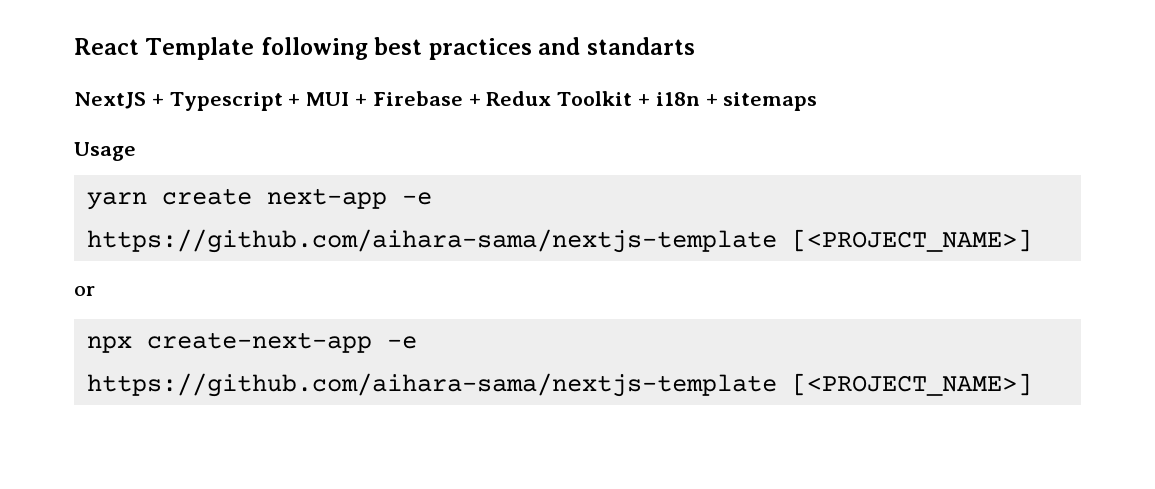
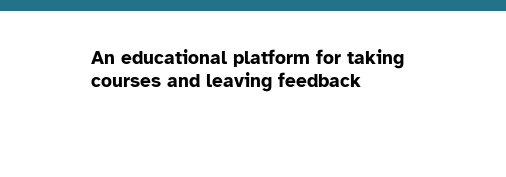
- React Template following best practices and standarts
- NextJS + Typescript + MUI + Firebase + Redux Toolkit + i18n + sitemaps
- Usage
- yarn create next-app -e https://github.com/aihara-sama/nextjs-template [<PROJECT_NAME>]
- or
- npx create-next-app -e https://github.com/aihara-sama/nextjs-template [<PROJECT_NAME>]
+ An educational platform for taking courses and leaving feedback

